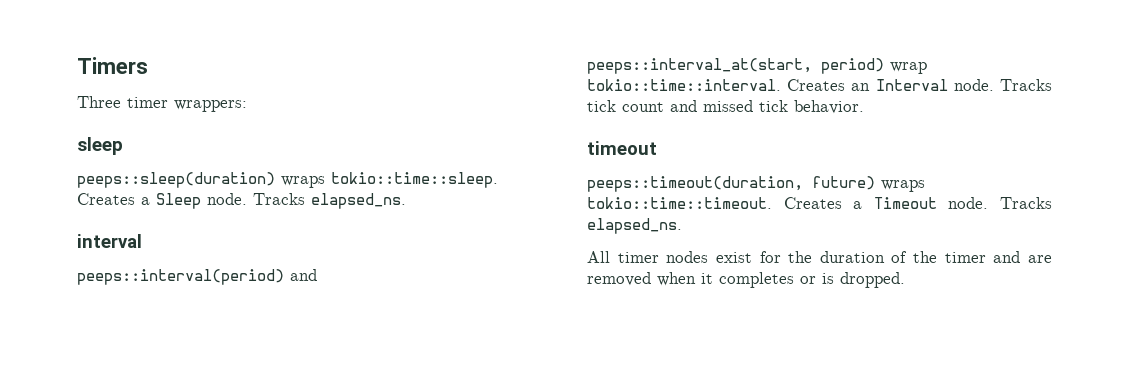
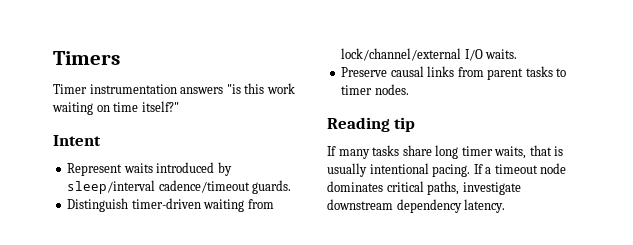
- Three timer wrappers:
- sleep
- peeps::sleep(duration) wraps tokio::time::sleep. Creates a Sleep node. Tracks elapsed_ns.
- interval
- peeps::interval(period) and peeps::interval_at(start, period) wrap tokio::time::interval. Creates an Interval node. Tracks tick count and missed tick behavior.
- timeout
- peeps::timeout(duration, future) wraps tokio::time::timeout. Creates a Timeout node. Tracks elapsed_ns.
- All timer nodes exist for the duration of the timer and are removed when it completes or is dropped.
+ Timer instrumentation answers "is this work waiting on time itself?"
+ Intent
+ Represent waits introduced by sleep/interval cadence/timeout guards.
+ Distinguish timer-driven waiting from lock/channel/external I/O waits.
+ Preserve causal links from parent tasks to timer nodes.
+ Reading tip
+ If many tasks share long timer waits, that is usually intentional pacing. If a timeout node dominates critical paths, investigate downstream dependency latency.

